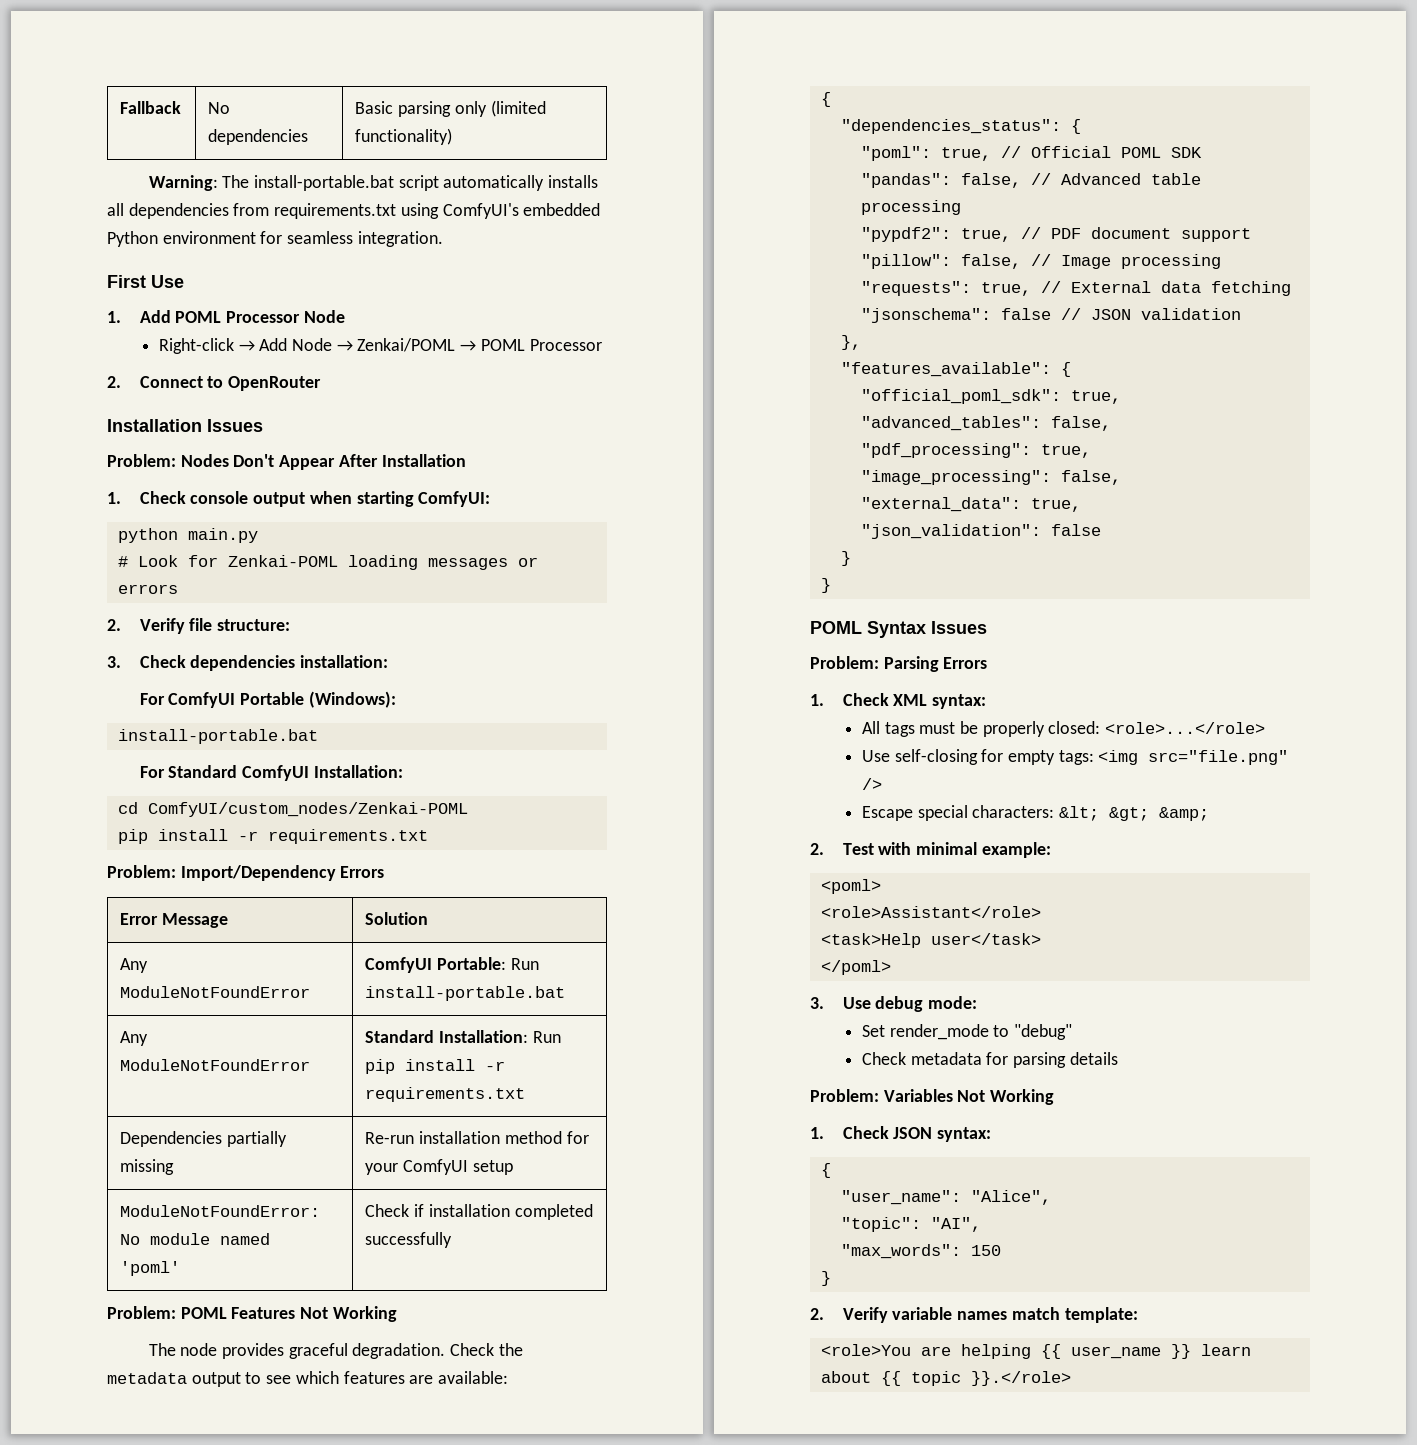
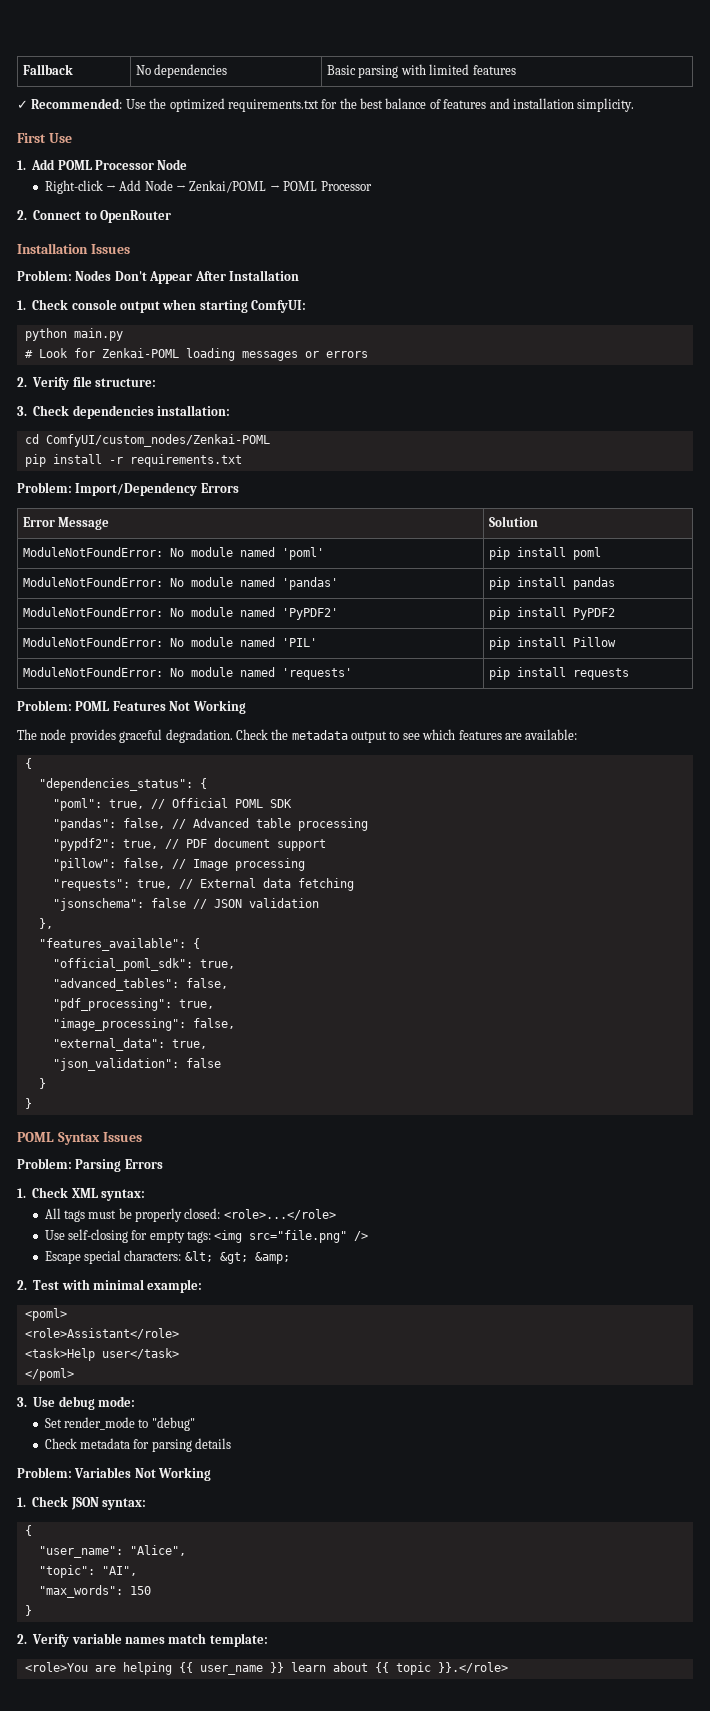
- Fallback | No dependencies | Basic parsing only (limited functionality)
- Warning: The install-portable.bat script automatically installs all dependencies from requirements.txt using ComfyUI's embedded Python environment for seamless integration.
+ Fallback | No dependencies | Basic parsing with limited features
+ ✓ Recommended: Use the optimized requirements.txt for the best balance of features and installation simplicity.
- For ComfyUI Portable (Windows):
- install-portable.bat
- For Standard ComfyUI Installation:
- Any ModuleNotFoundError | ComfyUI Portable: Run install-portable.bat
- Any ModuleNotFoundError | Standard Installation: Run pip install -r requirements.txt
- Dependencies partially missing | Re-run installation method for your ComfyUI setup
- ModuleNotFoundError: No module named 'poml' | Check if installation completed successfully
+ ModuleNotFoundError: No module named 'poml' | pip install poml
+ ModuleNotFoundError: No module named 'pandas' | pip install pandas
+ ModuleNotFoundError: No module named 'PyPDF2' | pip install PyPDF2
+ ModuleNotFoundError: No module named 'PIL' | pip install Pillow
+ ModuleNotFoundError: No module named 'requests' | pip install requests

